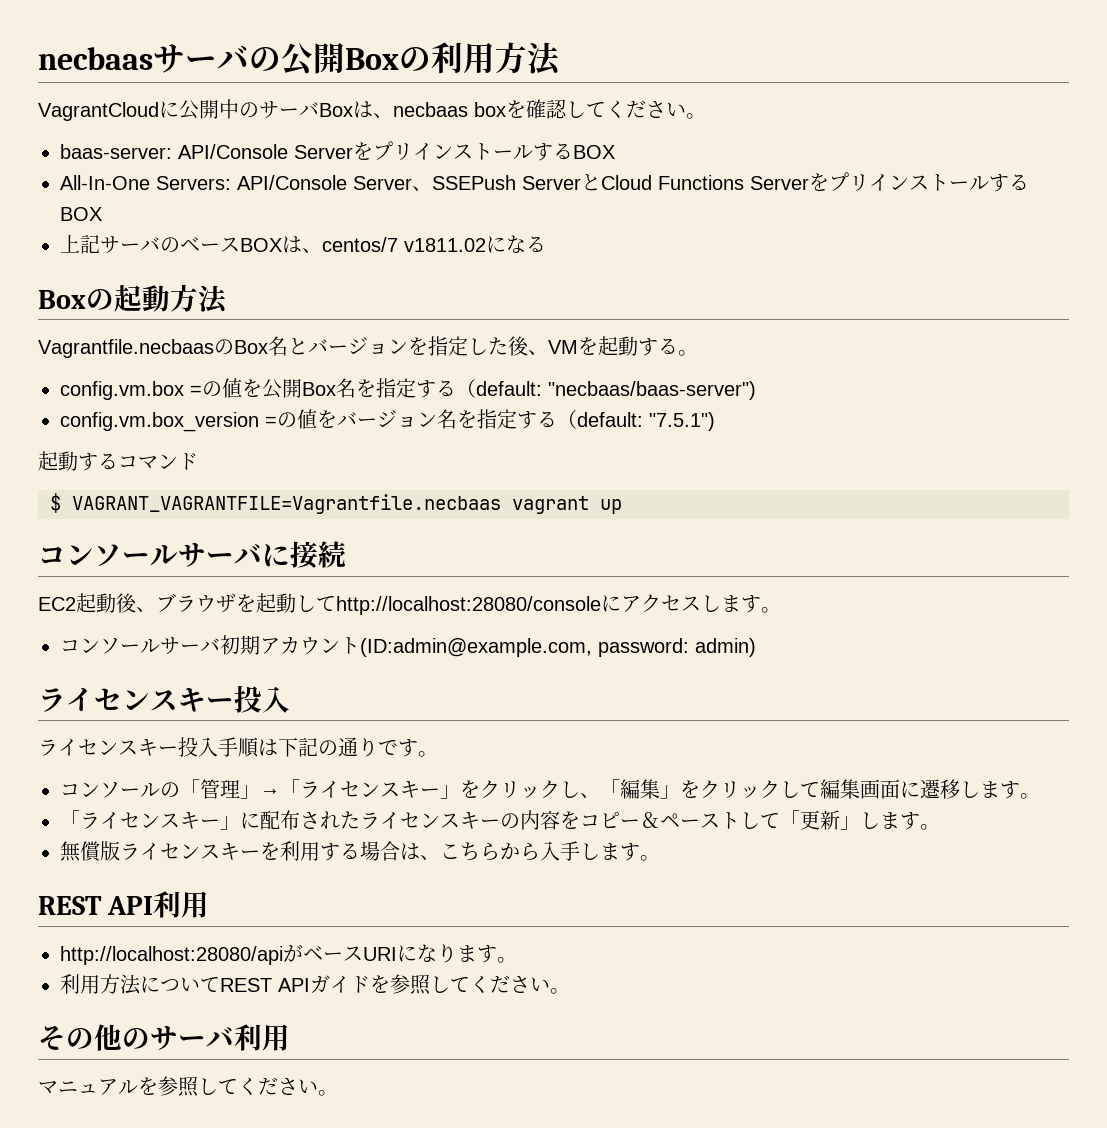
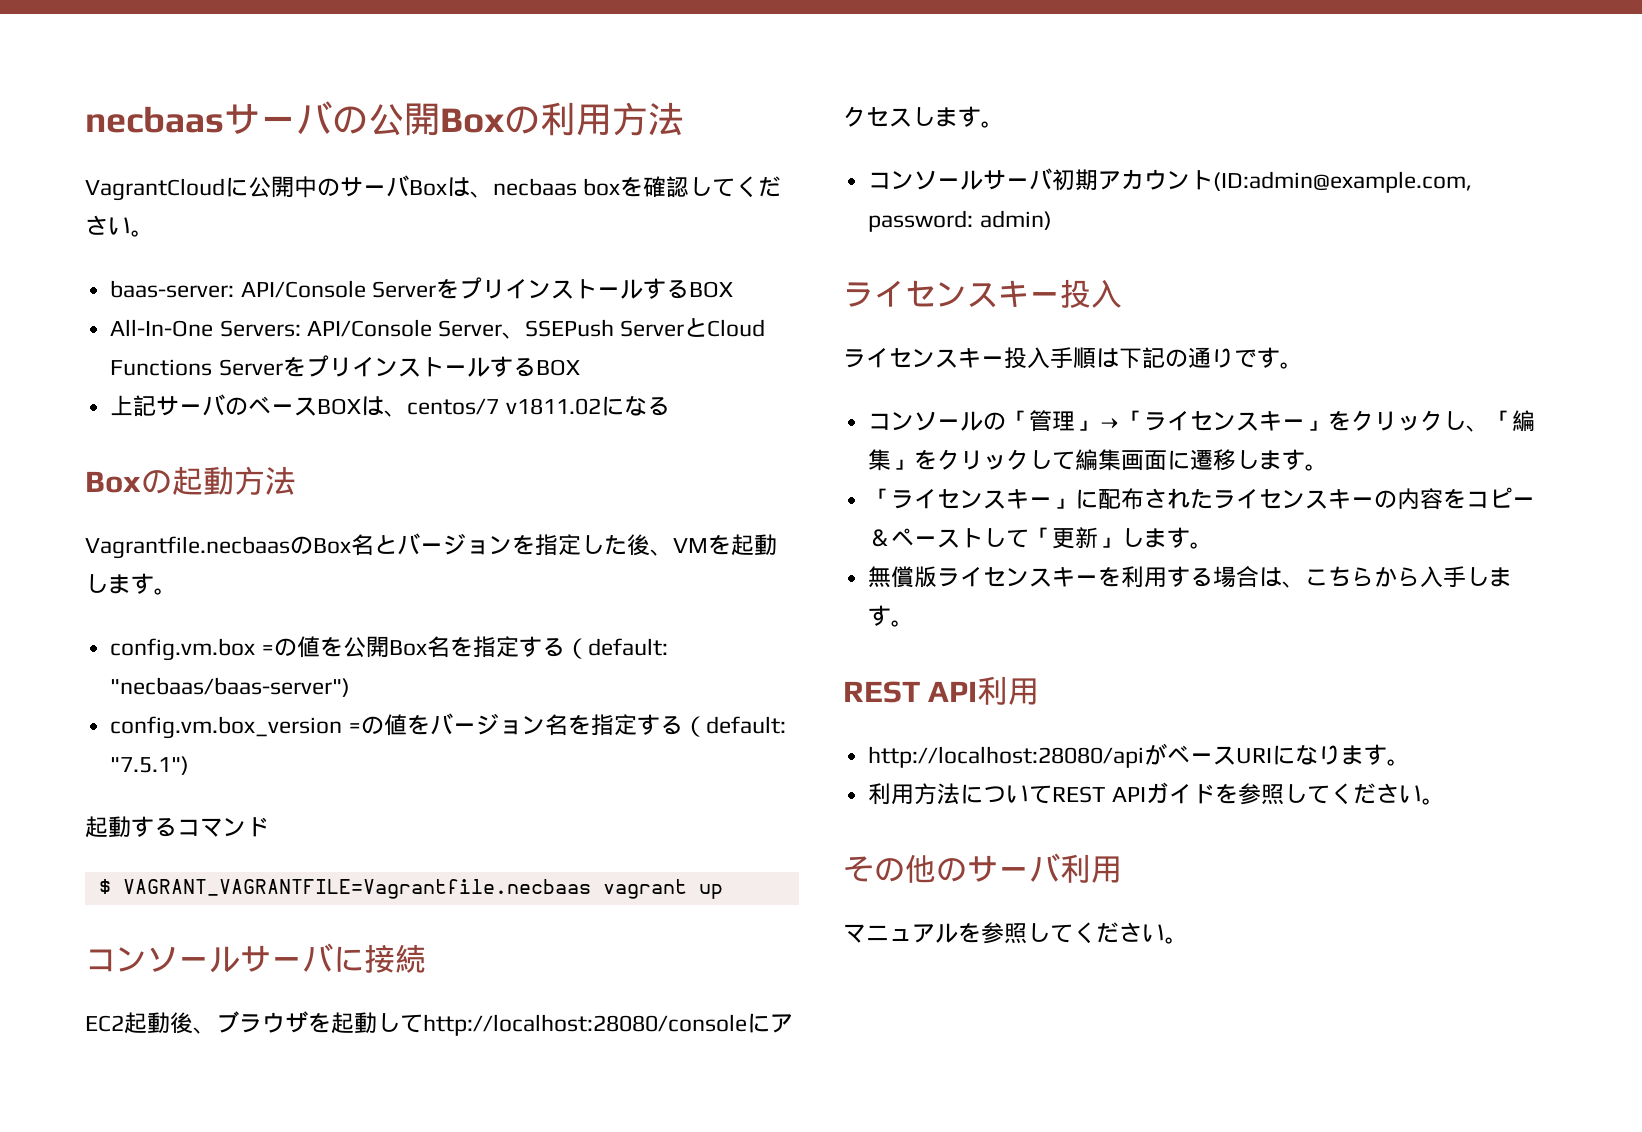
- Vagrantfile.necbaasのBox名とバージョンを指定した後、VMを起動する。
+ Vagrantfile.necbaasのBox名とバージョンを指定した後、VMを起動します。

